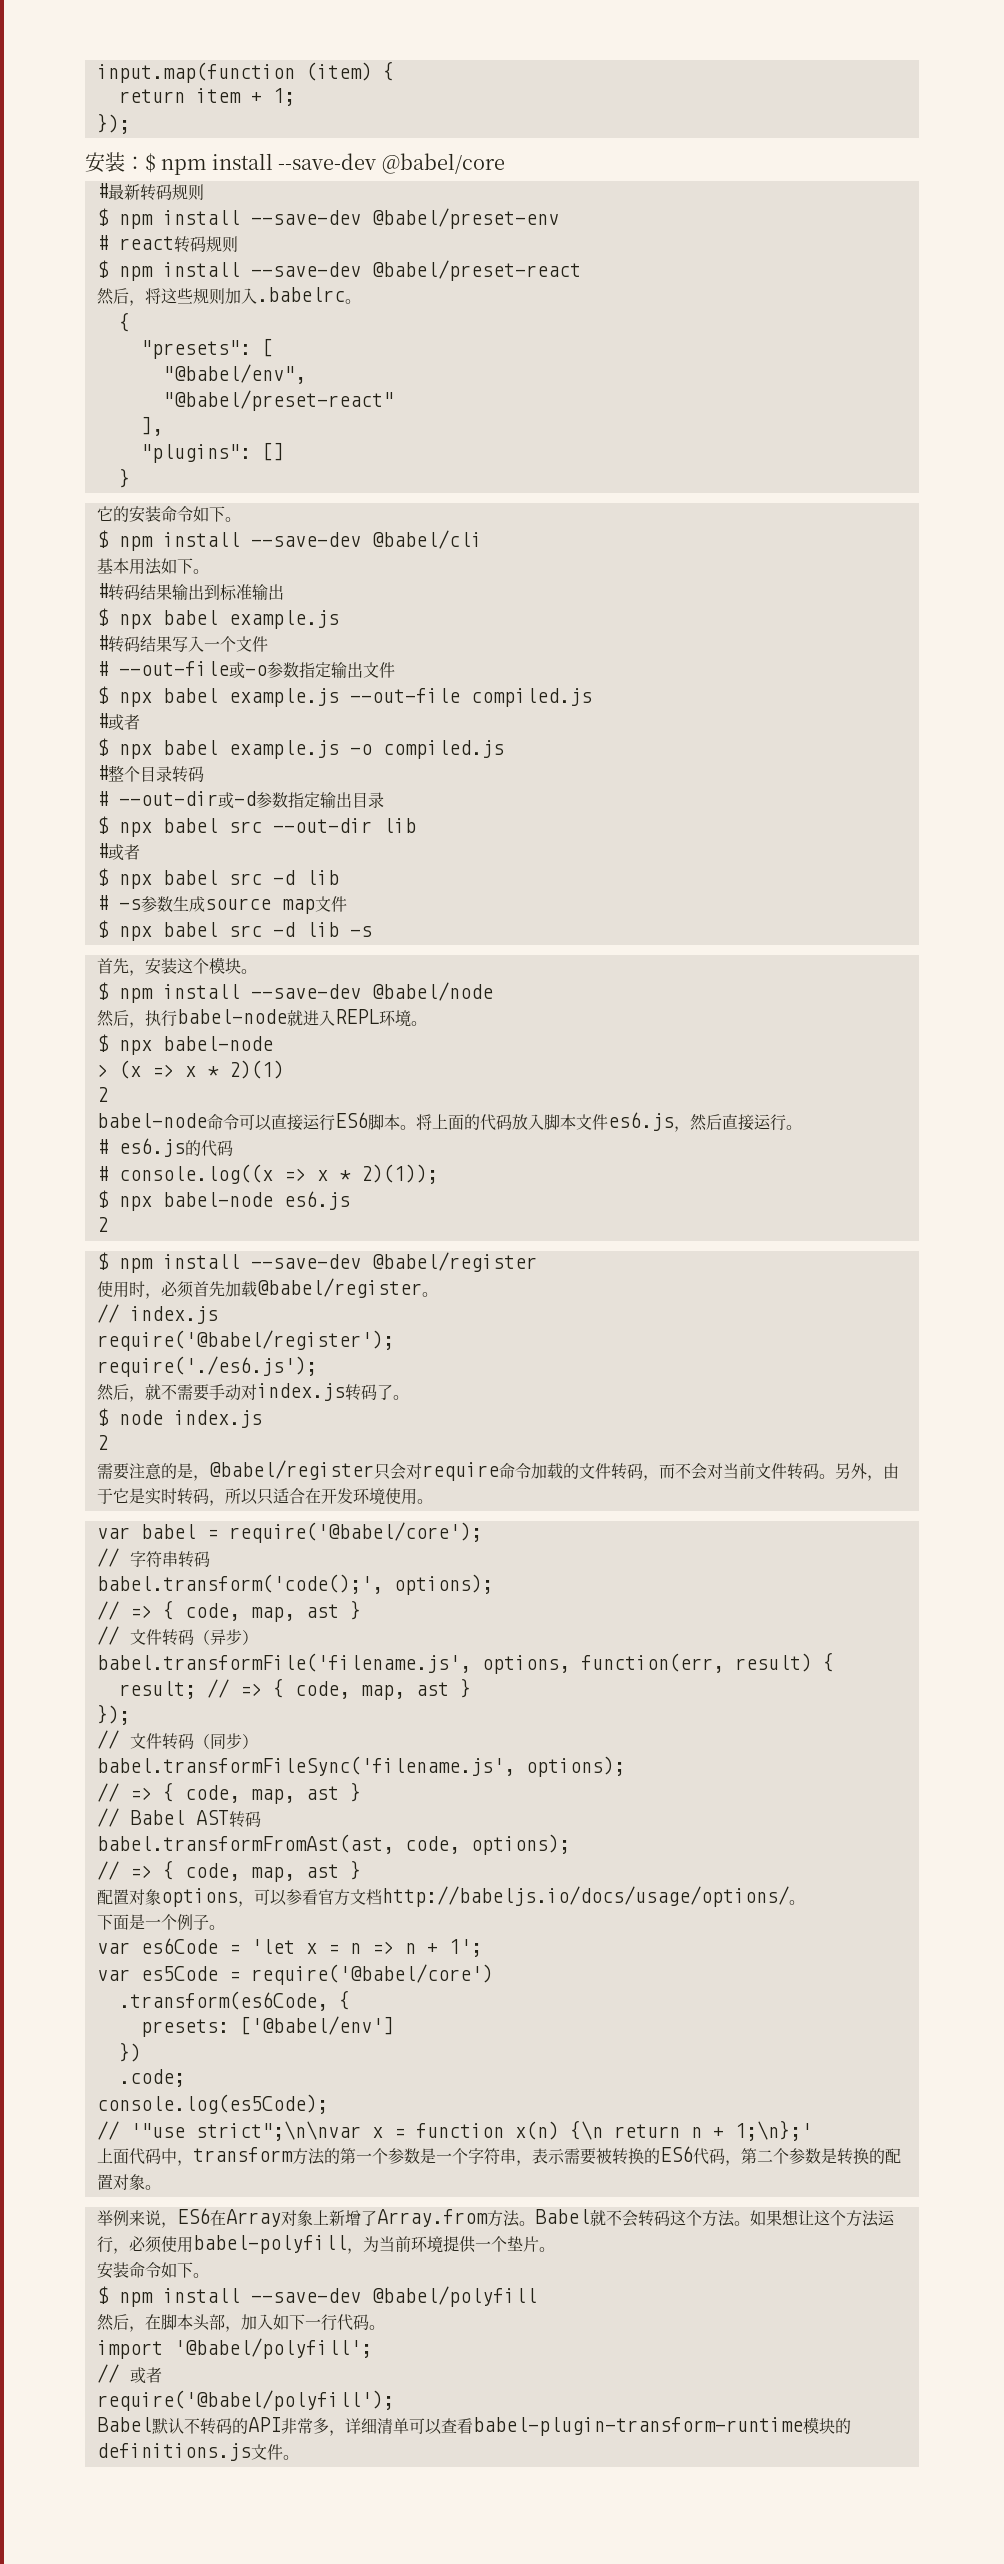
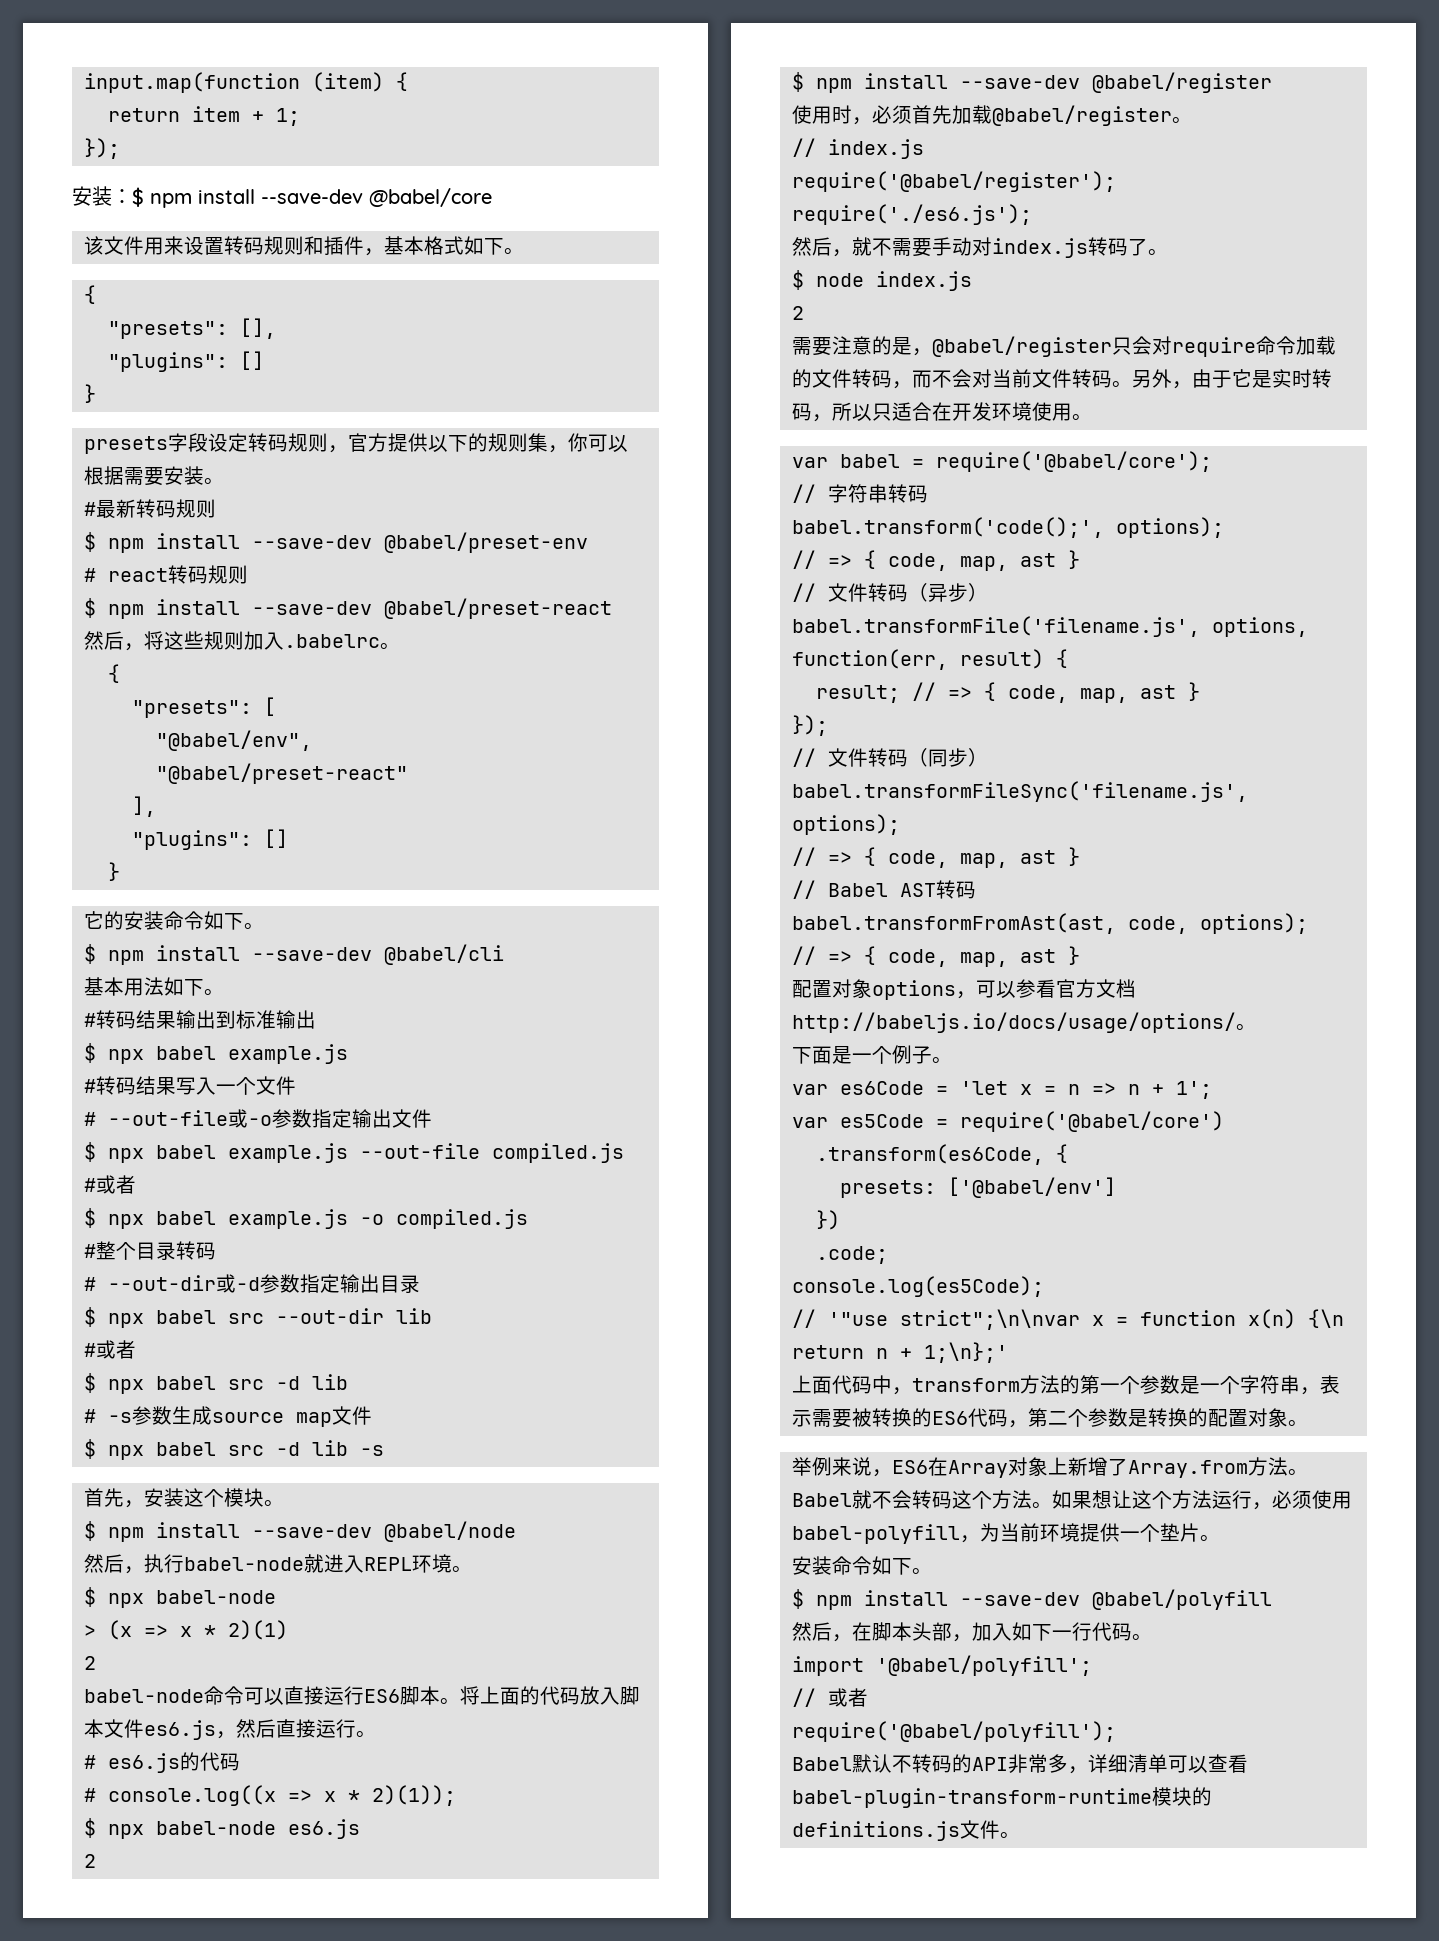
+ 该文件用来设置转码规则和插件，基本格式如下。
+ {
+ "presets": [],
+ "plugins": []
+ }
+ presets字段设定转码规则，官方提供以下的规则集，你可以根据需要安装。

